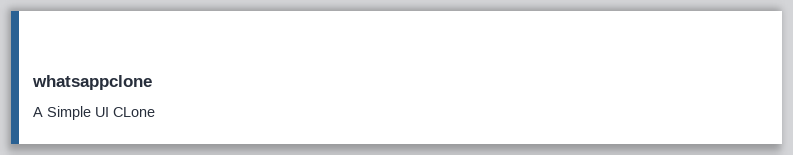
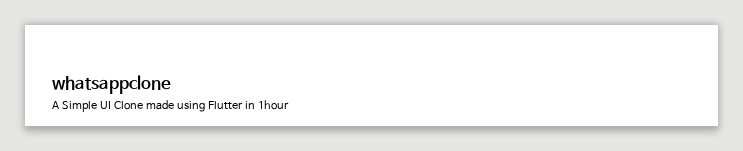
- A Simple UI CLone
+ A Simple UI Clone made using Flutter in 1hour

